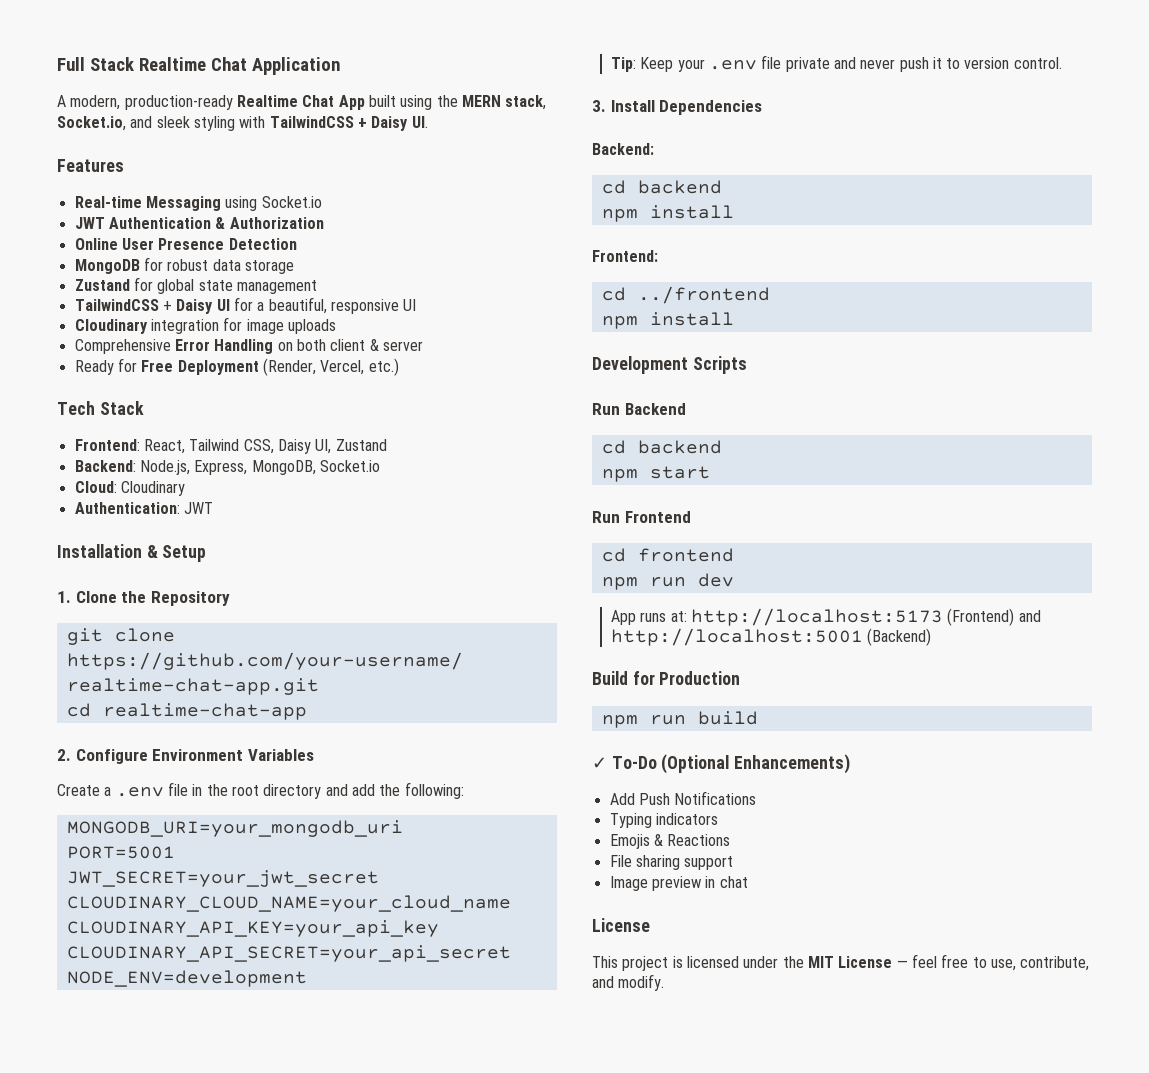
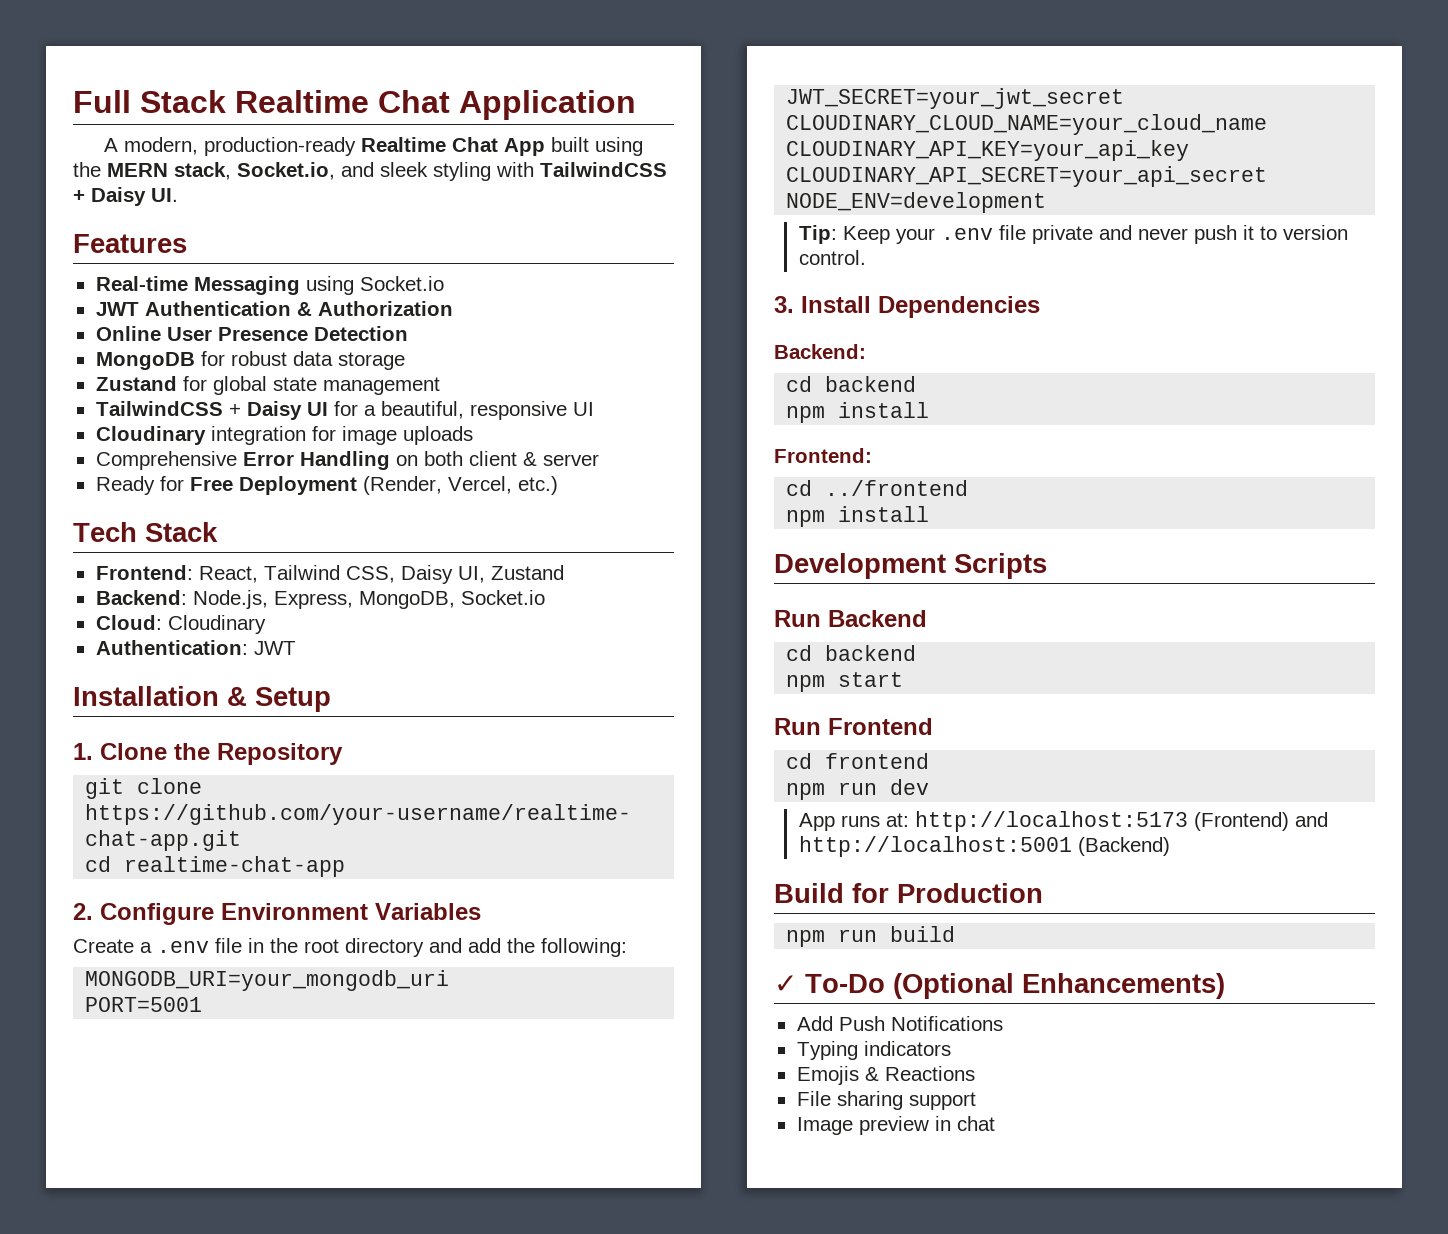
  Image preview in chat
- License
- This project is licensed under the MIT License — feel free to use, contribute, and modify.

